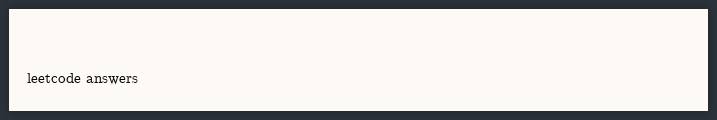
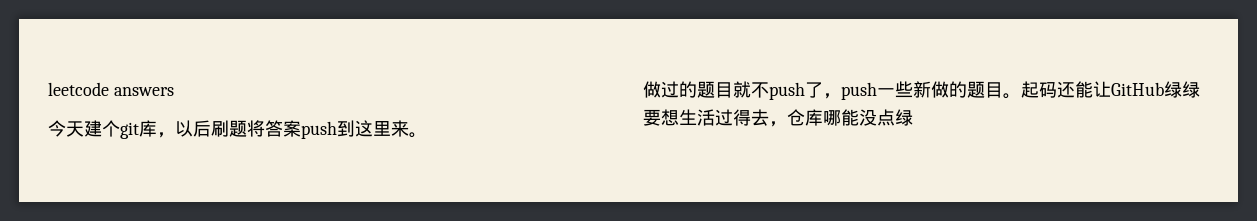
+ 今天建个git库，以后刷题将答案push到这里来。
+ 做过的题目就不push了，push一些新做的题目。起码还能让GitHub绿绿要想生活过得去，仓库哪能没点绿

